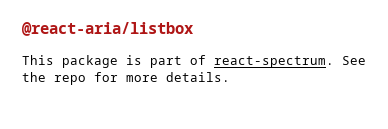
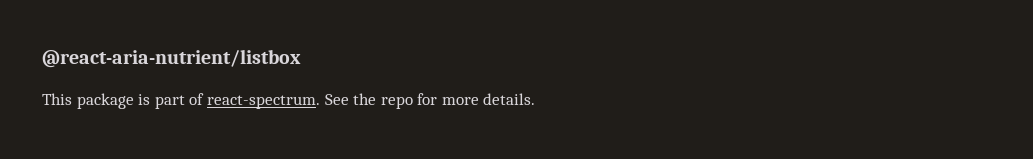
- @react-aria/listbox
+ @react-aria-nutrient/listbox

